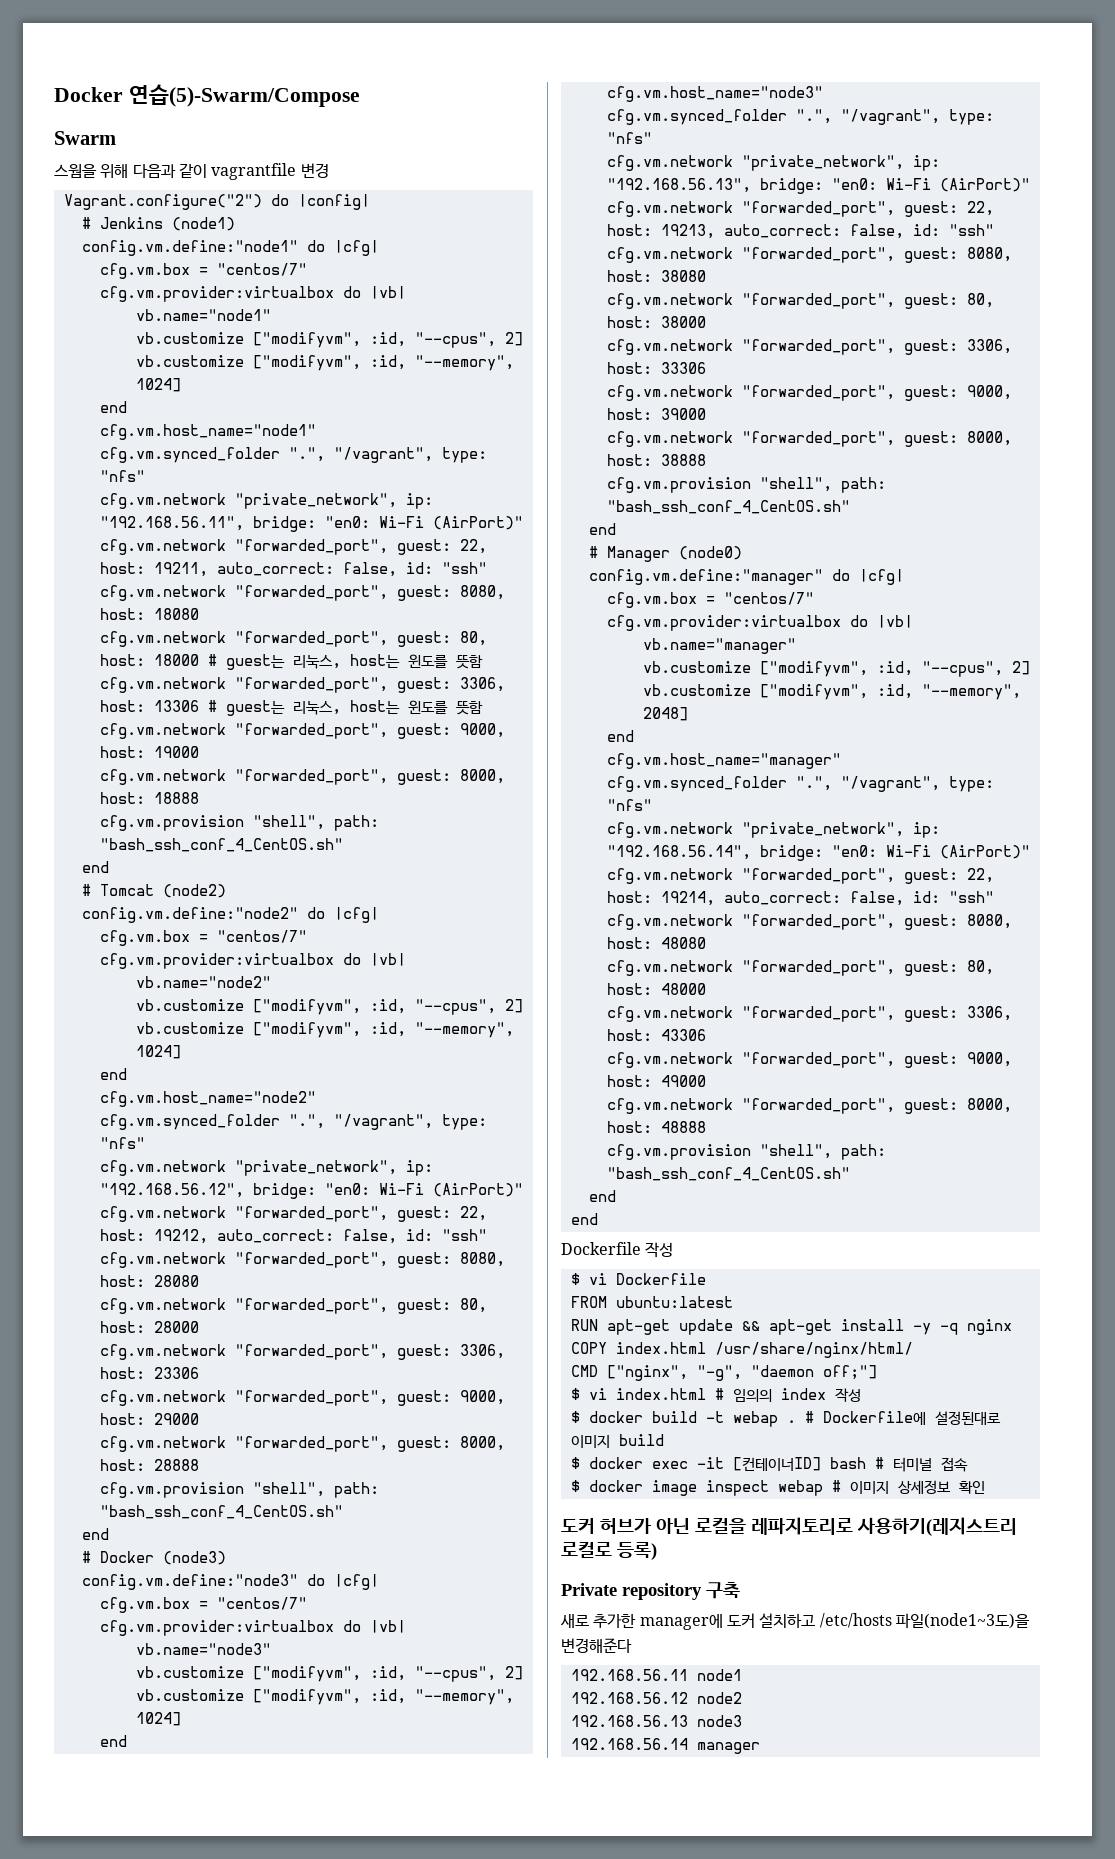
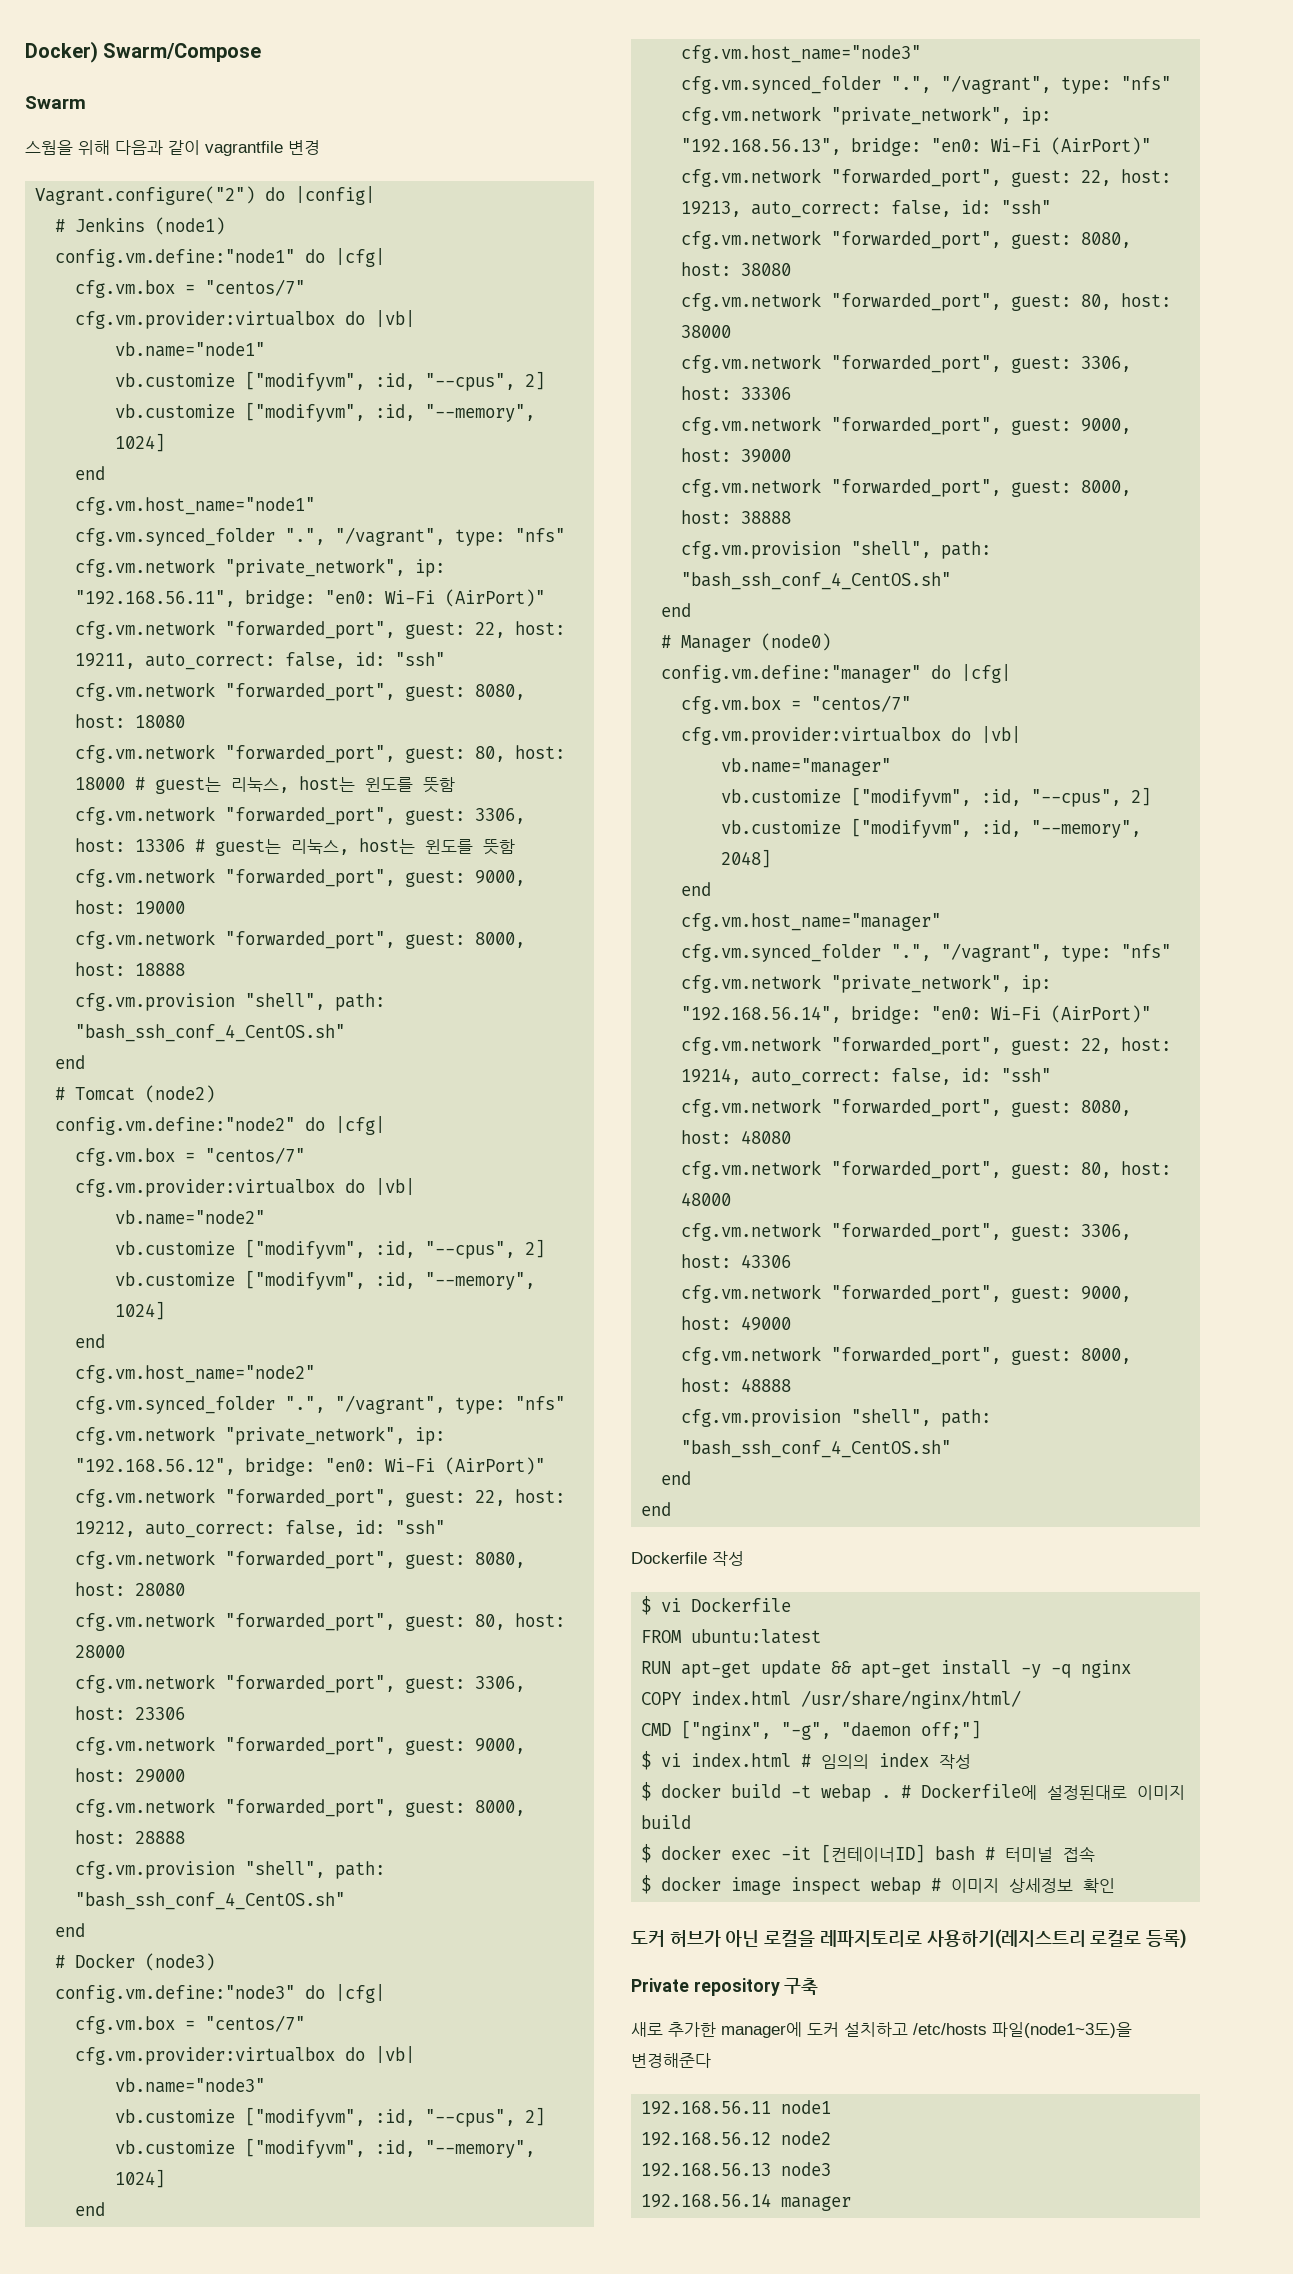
- Docker 연습(5)-Swarm/Compose
+ Docker) Swarm/Compose

